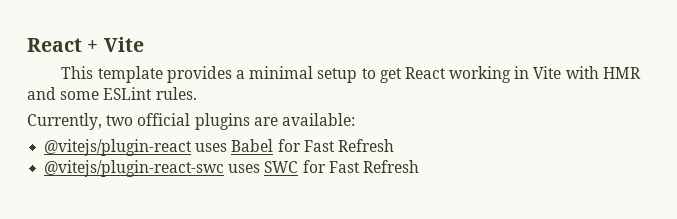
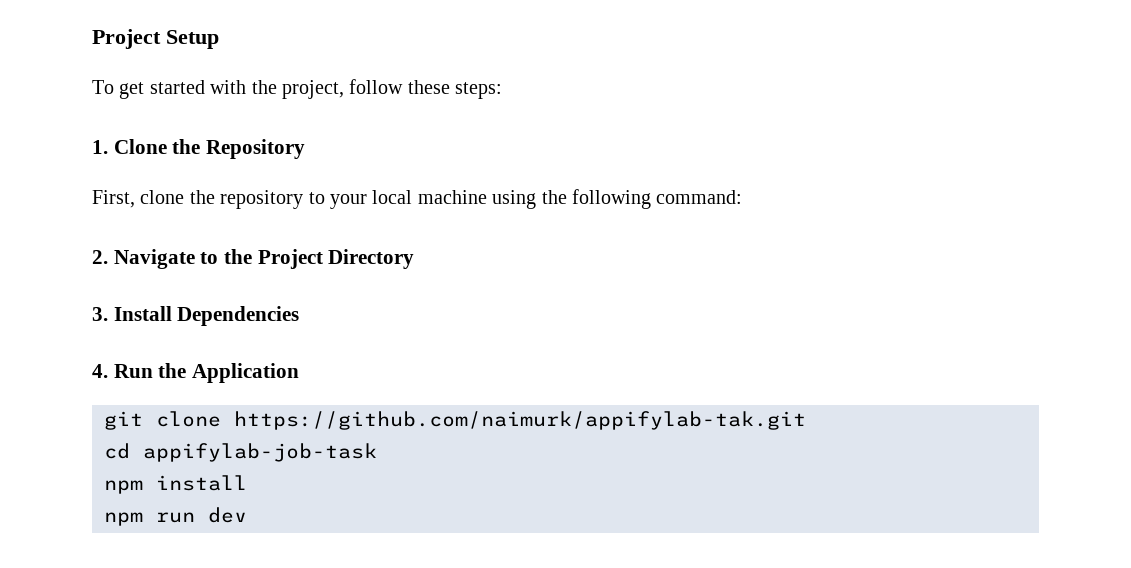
- React + Vite
- This template provides a minimal setup to get React working in Vite with HMR and some ESLint rules.
- Currently, two official plugins are available:
- @vitejs/plugin-react uses Babel for Fast Refresh
- @vitejs/plugin-react-swc uses SWC for Fast Refresh
+ Project Setup
+ To get started with the project, follow these steps:
+ 1. Clone the Repository
+ First, clone the repository to your local machine using the following command:
+ 2. Navigate to the Project Directory
+ 3. Install Dependencies
+ 4. Run the Application
+ git clone https://github.com/naimurk/appifylab-tak.git
+ cd appifylab-job-task
+ npm install
+ npm run dev

